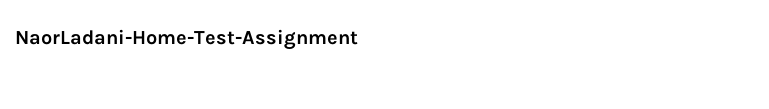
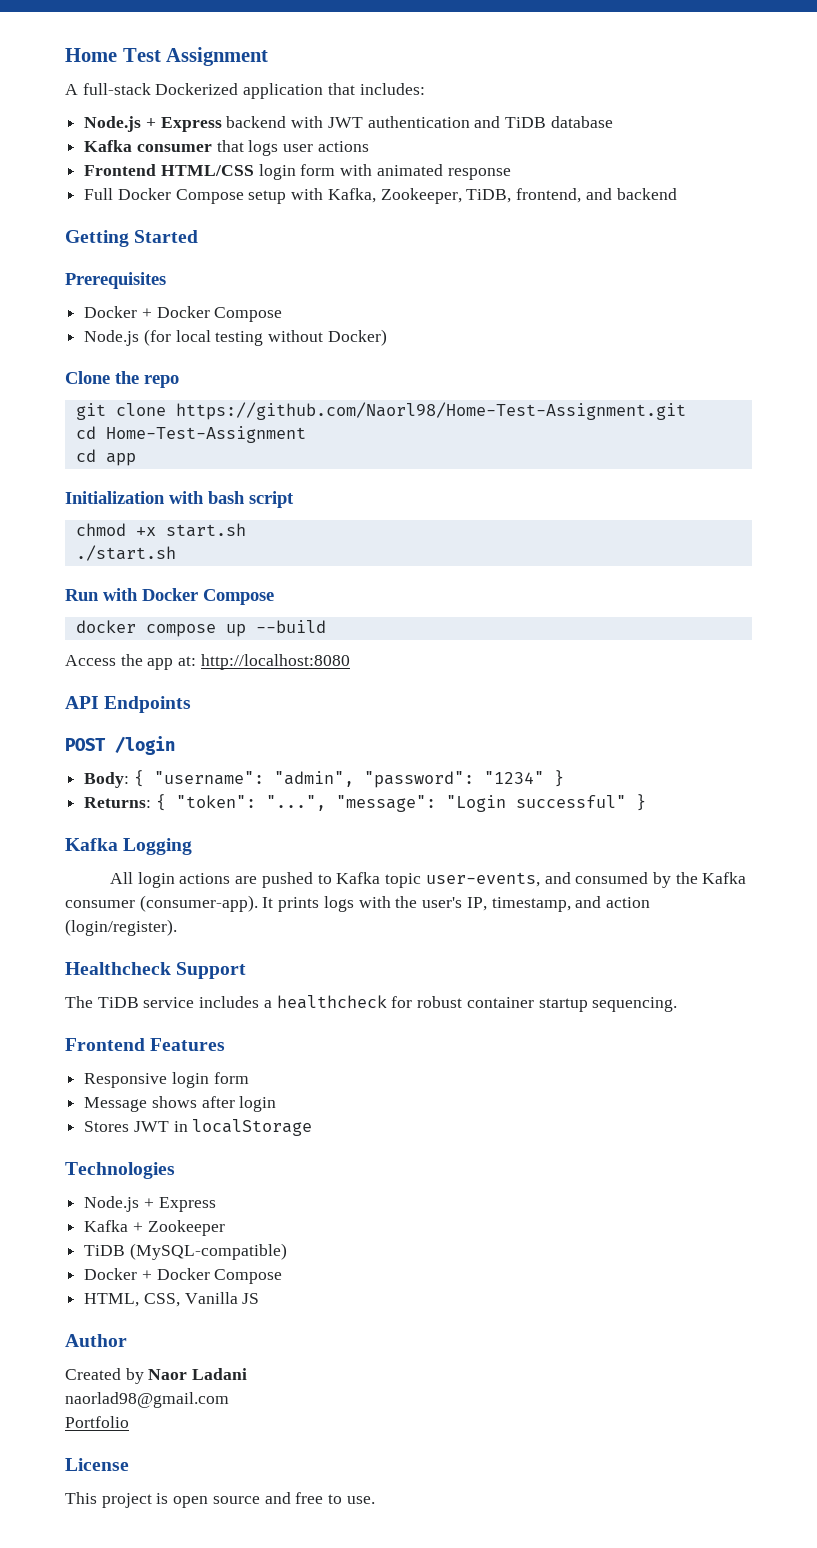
- NaorLadani-Home-Test-Assignment
+ Home Test Assignment
+ A full-stack Dockerized application that includes:
+ Node.js + Express backend with JWT authentication and TiDB database
+ Kafka consumer that logs user actions
+ Frontend HTML/CSS login form with animated response
+ Full Docker Compose setup with Kafka, Zookeeper, TiDB, frontend, and backend
+ Getting Started
+ Prerequisites
+ Docker + Docker Compose
+ Node.js (for local testing without Docker)
+ Clone the repo
+ git clone https://github.com/Naorl98/Home-Test-Assignment.git
+ cd Home-Test-Assignment
+ cd app
+ Initialization with bash script
+ chmod +x start.sh
+ ./start.sh
+ Run with Docker Compose
+ docker compose up --build
+ Access the app at: http://localhost:8080
+ API Endpoints
+ POST /login
+ Body: { "username": "admin", "password": "1234" }
+ Returns: { "token": "...", "message": "Login successful" }
+ Kafka Logging
+ All login actions are pushed to Kafka topic user-events, and consumed by the Kafka consumer (consumer-app). It prints logs with the user's IP, timestamp, and action (login/register).
+ Healthcheck Support
+ The TiDB service includes a healthcheck for robust container startup sequencing.
+ Frontend Features
+ Responsive login form
+ Message shows after login
+ Stores JWT in localStorage
+ Technologies
+ Node.js + Express
+ Kafka + Zookeeper
+ TiDB (MySQL-compatible)
+ Docker + Docker Compose
+ HTML, CSS, Vanilla JS
+ Author
+ Created by Naor Ladani
+ naorlad98@gmail.com
+ Portfolio
+ License
+ This project is open source and free to use.

